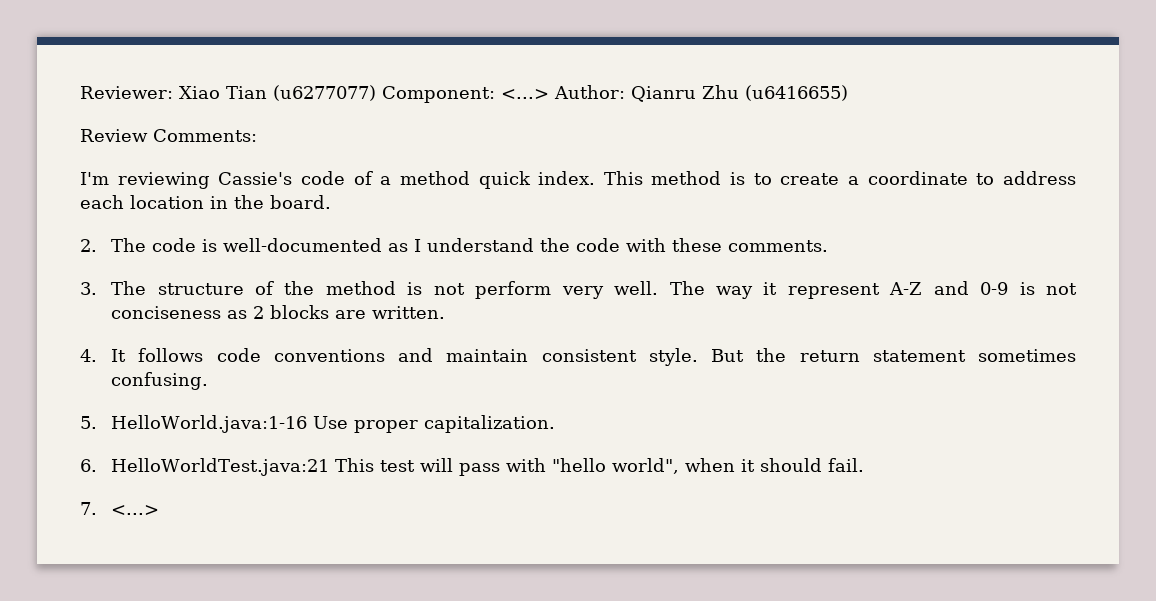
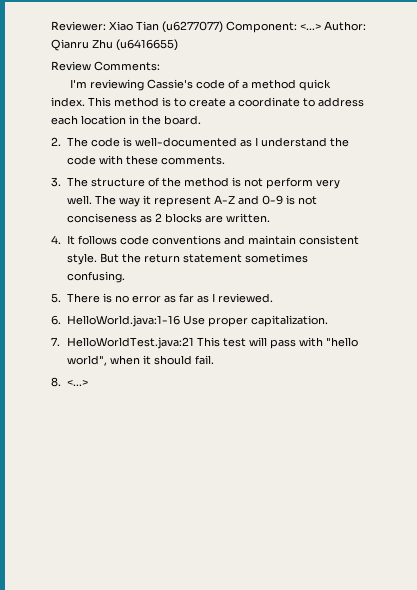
- 5. HelloWorld.java:1-16 Use proper capitalization.
+ 5. There is no error as far as I reviewed.
+ 6. HelloWorld.java:1-16 Use proper capitalization.
- 6. HelloWorldTest.java:21 This test will pass with "hello world", when it should fail.
+ 7. HelloWorldTest.java:21 This test will pass with "hello world", when it should fail.
- 7. <...>
+ 8. <...>

